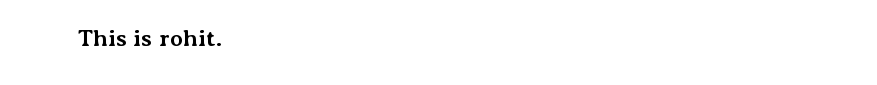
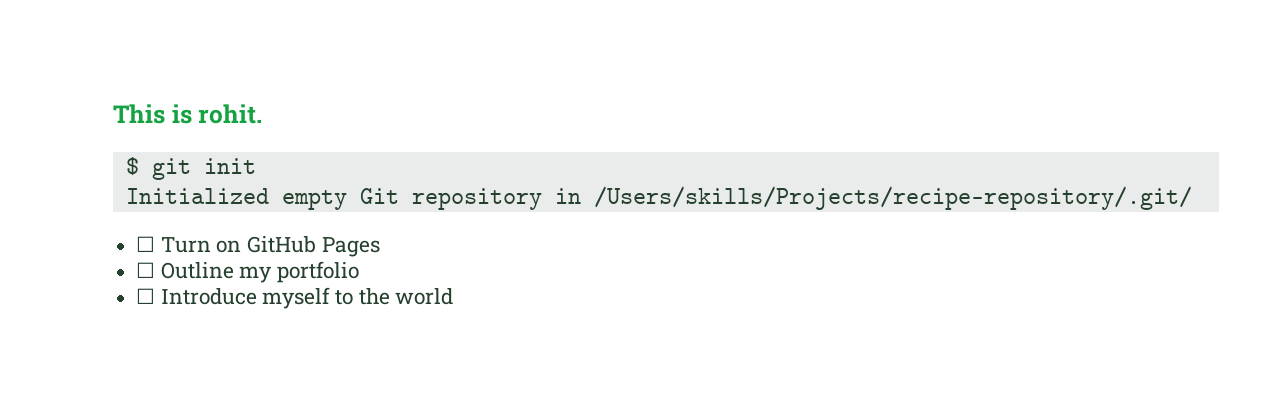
+ $ git init
+ Initialized empty Git repository in /Users/skills/Projects/recipe-repository/.git/
+ ☐ Turn on GitHub Pages
+ ☐ Outline my portfolio
+ ☐ Introduce myself to the world

